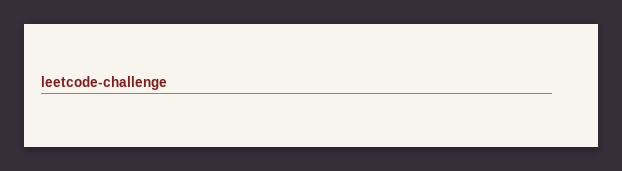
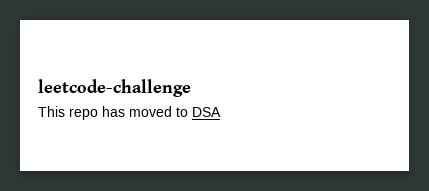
+ This repo has moved to DSA

